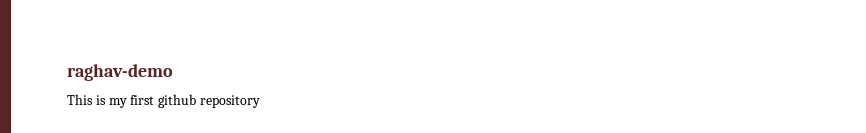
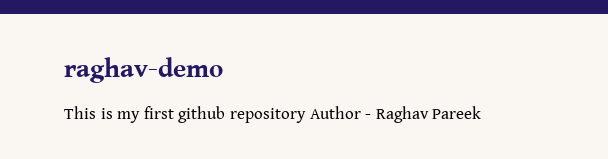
- This is my first github repository
+ This is my first github repository Author - Raghav Pareek

